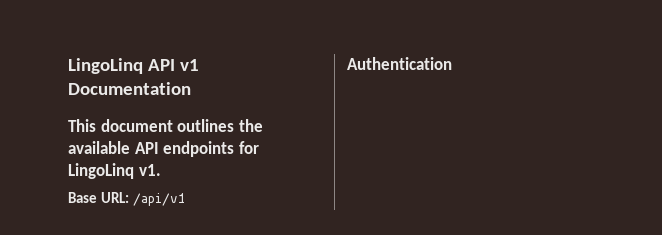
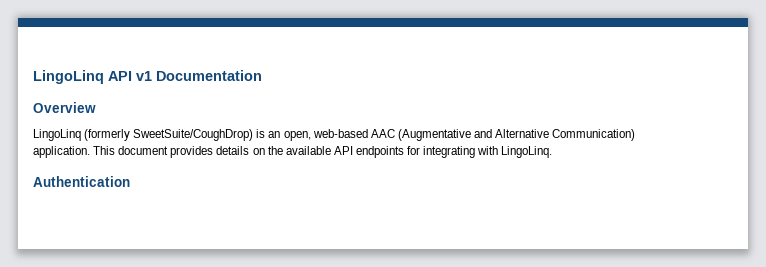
- This document outlines the available API endpoints for LingoLinq v1.
- Base URL: /api/v1
+ Overview
+ LingoLinq (formerly SweetSuite/CoughDrop) is an open, web-based AAC (Augmentative and Alternative Communication) application. This document provides details on the available API endpoints for integrating with LingoLinq.

